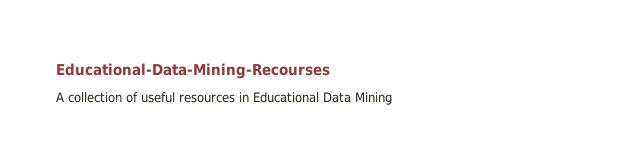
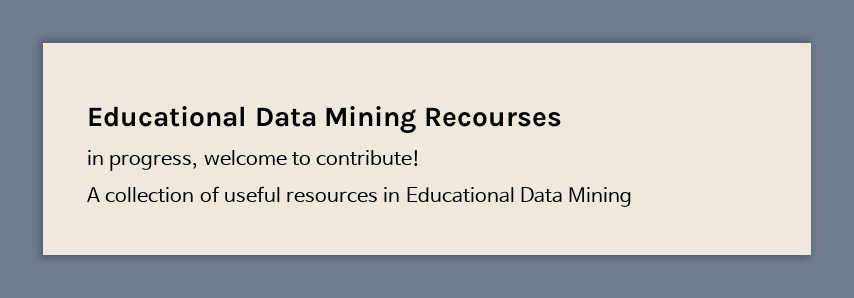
- Educational-Data-Mining-Recourses
+ Educational Data Mining Recourses
+ in progress, welcome to contribute!

